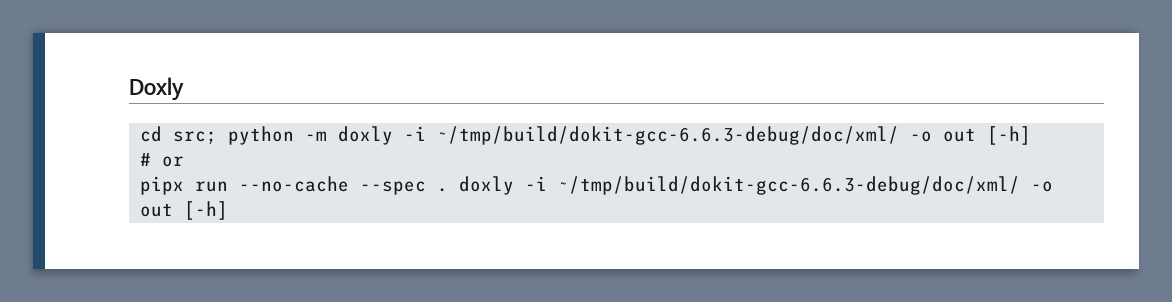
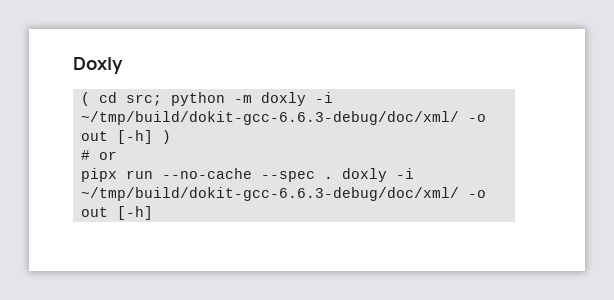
- cd src; python -m doxly -i ~/tmp/build/dokit-gcc-6.6.3-debug/doc/xml/ -o out [-h]
+ ( cd src; python -m doxly -i ~/tmp/build/dokit-gcc-6.6.3-debug/doc/xml/ -o out [-h] )

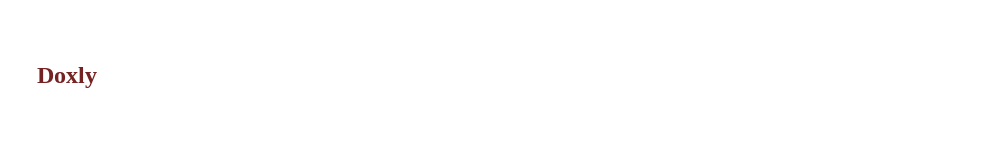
- ( cd src; python -m doxly -i ~/tmp/build/dokit-gcc-6.6.3-debug/doc/xml/ -o out [-h] )
- # or
- pipx run --no-cache --spec . doxly -i ~/tmp/build/dokit-gcc-6.6.3-debug/doc/xml/ -o out [-h]

